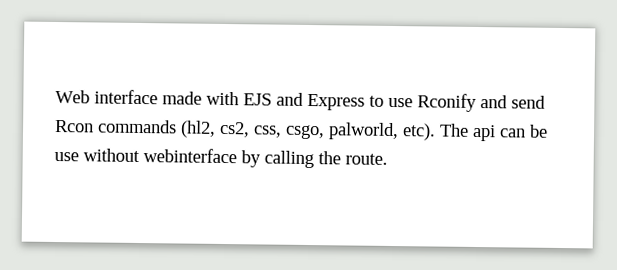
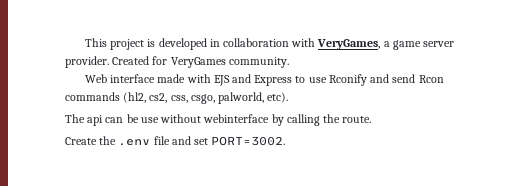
+ This project is developed in collaboration with VeryGames, a game server provider. Created for VeryGames community.
- Web interface made with EJS and Express to use Rconify and send Rcon commands (hl2, cs2, css, csgo, palworld, etc). The api can be use without webinterface by calling the route.
+ Web interface made with EJS and Express to use Rconify and send Rcon commands (hl2, cs2, css, csgo, palworld, etc).
+ The api can be use without webinterface by calling the route.
+ Create the .env file and set PORT=3002.

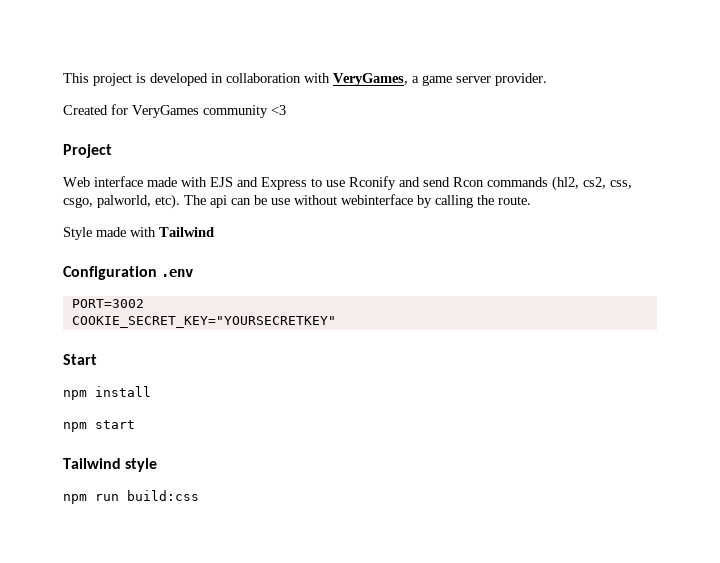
- This project is developed in collaboration with VeryGames, a game server provider. Created for VeryGames community.
+ This project is developed in collaboration with VeryGames, a game server provider.
+ Created for VeryGames community <3
+ Project
- Web interface made with EJS and Express to use Rconify and send Rcon commands (hl2, cs2, css, csgo, palworld, etc).
- The api can be use without webinterface by calling the route.
+ Web interface made with EJS and Express to use Rconify and send Rcon commands (hl2, cs2, css, csgo, palworld, etc). The api can be use without webinterface by calling the route.
- Create the .env file and set PORT=3002.
+ Style made with Tailwind
+ Configuration .env
+ PORT=3002
+ COOKIE_SECRET_KEY="YOURSECRETKEY"
+ Start
+ npm install
+ npm start
+ Tailwind style
+ npm run build:css

